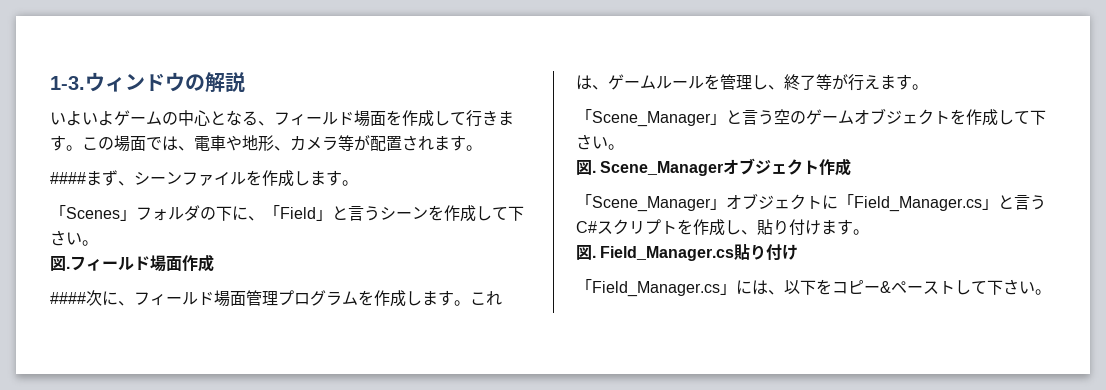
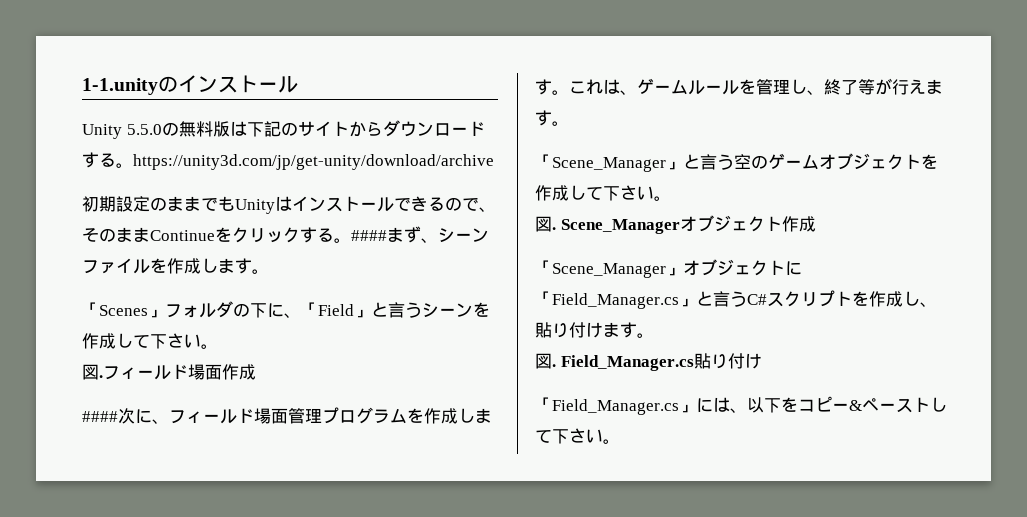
- 1-3.ウィンドウの解説
- いよいよゲームの中心となる、フィールド場面を作成して行きます。この場面では、電車や地形、カメラ等が配置されます。
- ####まず、シーンファイルを作成します。
+ 1-1.unityのインストール
+ Unity 5.5.0の無料版は下記のサイトからダウンロードする。https://unity3d.com/jp/get-unity/download/archive
+ 初期設定のままでもUnityはインストールできるので、そのままContinueをクリックする。####まず、シーンファイルを作成します。

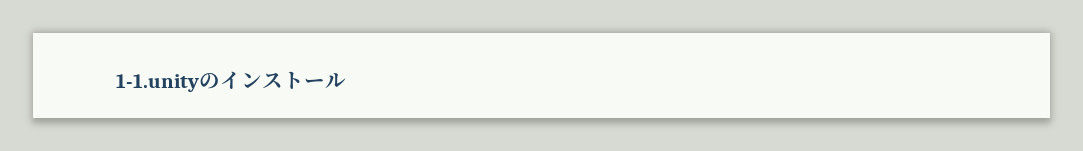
- Unity 5.5.0の無料版は下記のサイトからダウンロードする。https://unity3d.com/jp/get-unity/download/archive
- 初期設定のままでもUnityはインストールできるので、そのままContinueをクリックする。####まず、シーンファイルを作成します。
- 「Scenes」フォルダの下に、「Field」と言うシーンを作成して下さい。
- 図.フィールド場面作成
- ####次に、フィールド場面管理プログラムを作成します。これは、ゲームルールを管理し、終了等が行えます。
- 「Scene_Manager」と言う空のゲームオブジェクトを作成して下さい。
- 図. Scene_Managerオブジェクト作成
- 「Scene_Manager」オブジェクトに「Field_Manager.cs」と言うC#スクリプトを作成し、貼り付けます。
- 図. Field_Manager.cs貼り付け
- 「Field_Manager.cs」には、以下をコピー&ペーストして下さい。

